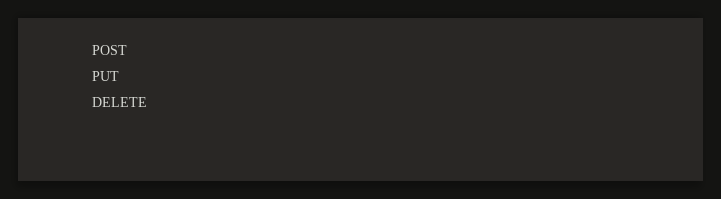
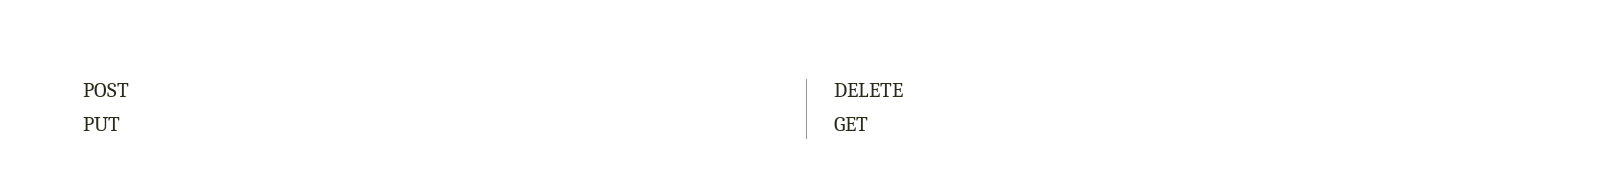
+ GET

